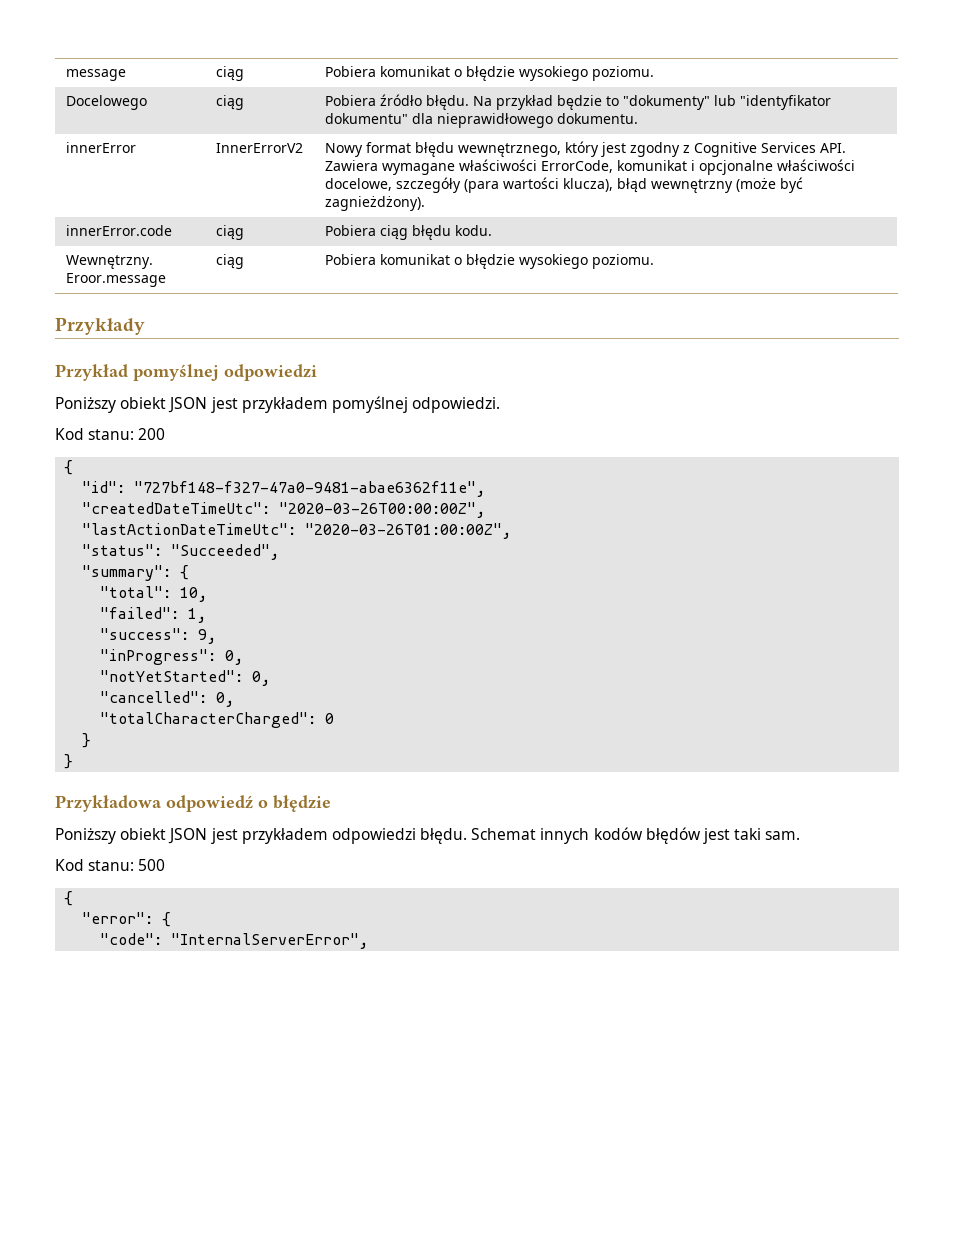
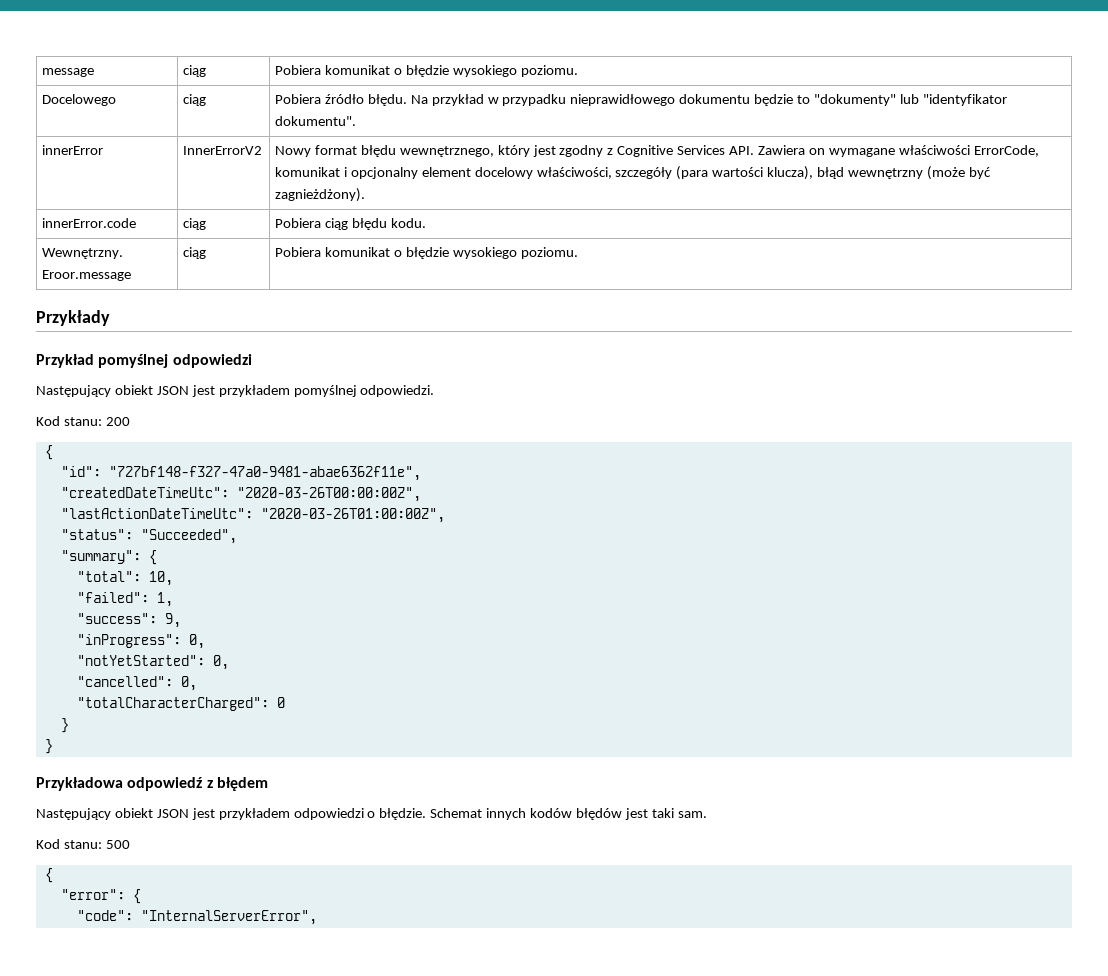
- Docelowego | ciąg | Pobiera źródło błędu. Na przykład będzie to "dokumenty" lub "identyfikator dokumentu" dla nieprawidłowego dokumentu.
+ Docelowego | ciąg | Pobiera źródło błędu. Na przykład w przypadku nieprawidłowego dokumentu będzie to "dokumenty" lub "identyfikator dokumentu".
- innerError | InnerErrorV2 | Nowy format błędu wewnętrznego, który jest zgodny z Cognitive Services API. Zawiera wymagane właściwości ErrorCode, komunikat i opcjonalne właściwości docelowe, szczegóły (para wartości klucza), błąd wewnętrzny (może być zagnieżdżony).
+ innerError | InnerErrorV2 | Nowy format błędu wewnętrznego, który jest zgodny z Cognitive Services API. Zawiera on wymagane właściwości ErrorCode, komunikat i opcjonalny element docelowy właściwości, szczegóły (para wartości klucza), błąd wewnętrzny (może być zagnieżdżony).
- Poniższy obiekt JSON jest przykładem pomyślnej odpowiedzi.
+ Następujący obiekt JSON jest przykładem pomyślnej odpowiedzi.
- Przykładowa odpowiedź o błędzie
- Poniższy obiekt JSON jest przykładem odpowiedzi błędu.
+ Przykładowa odpowiedź z błędem
+ Następujący obiekt JSON jest przykładem odpowiedzi o błędzie.

